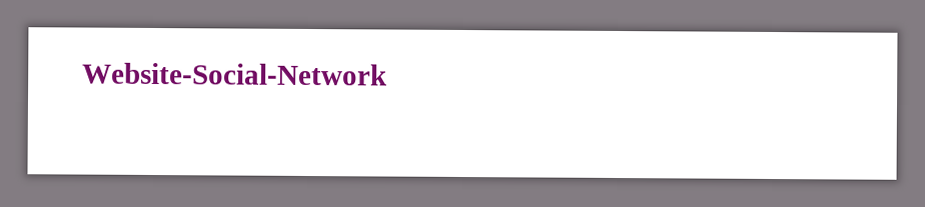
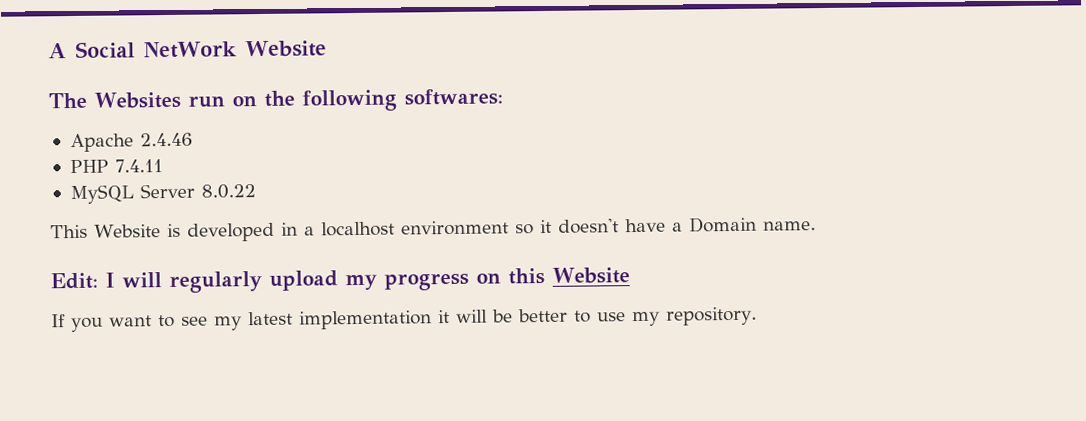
- Website-Social-Network
+ A Social NetWork Website
+ The Websites run on the following softwares:
+ Apache 2.4.46
+ PHP 7.4.11
+ MySQL Server 8.0.22
+ This Website is developed in a localhost environment so it doesn't have a Domain name.
+ Edit: I will regularly upload my progress on this Website
+ If you want to see my latest implementation it will be better to use my repository.

